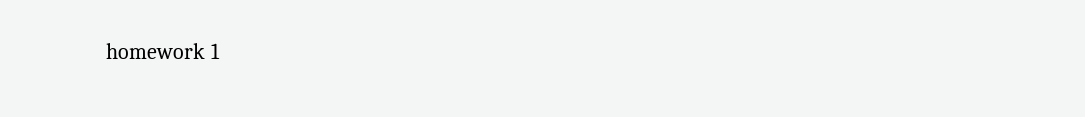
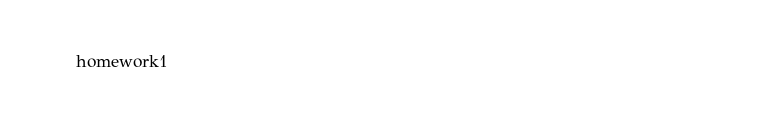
- homework 1
+ homework1

